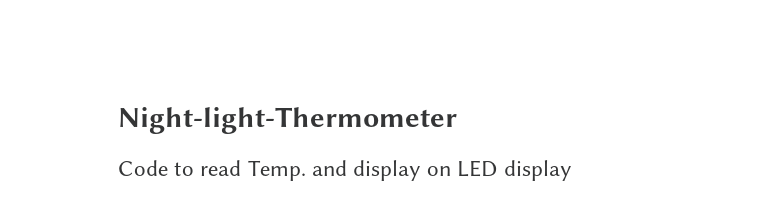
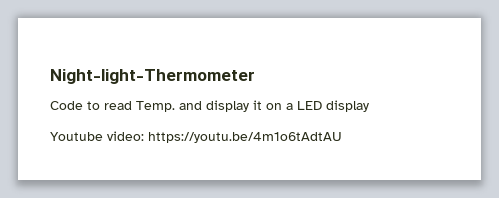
- Code to read Temp. and display on LED display
+ Code to read Temp. and display it on a LED display
+ Youtube video: https://youtu.be/4m1o6tAdtAU

